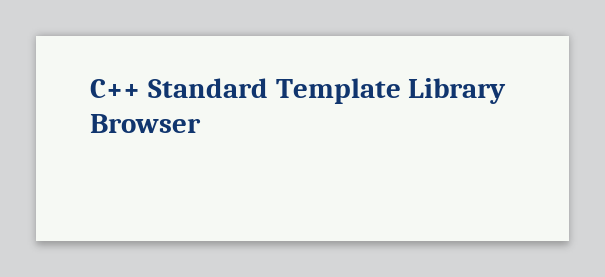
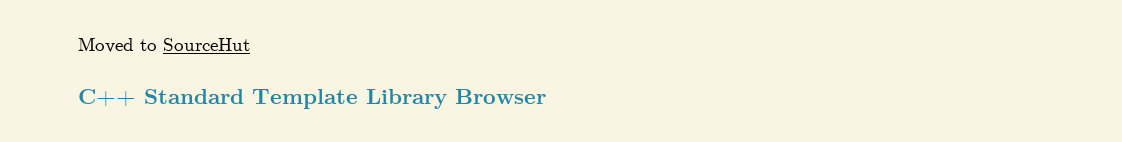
+ Moved to SourceHut

